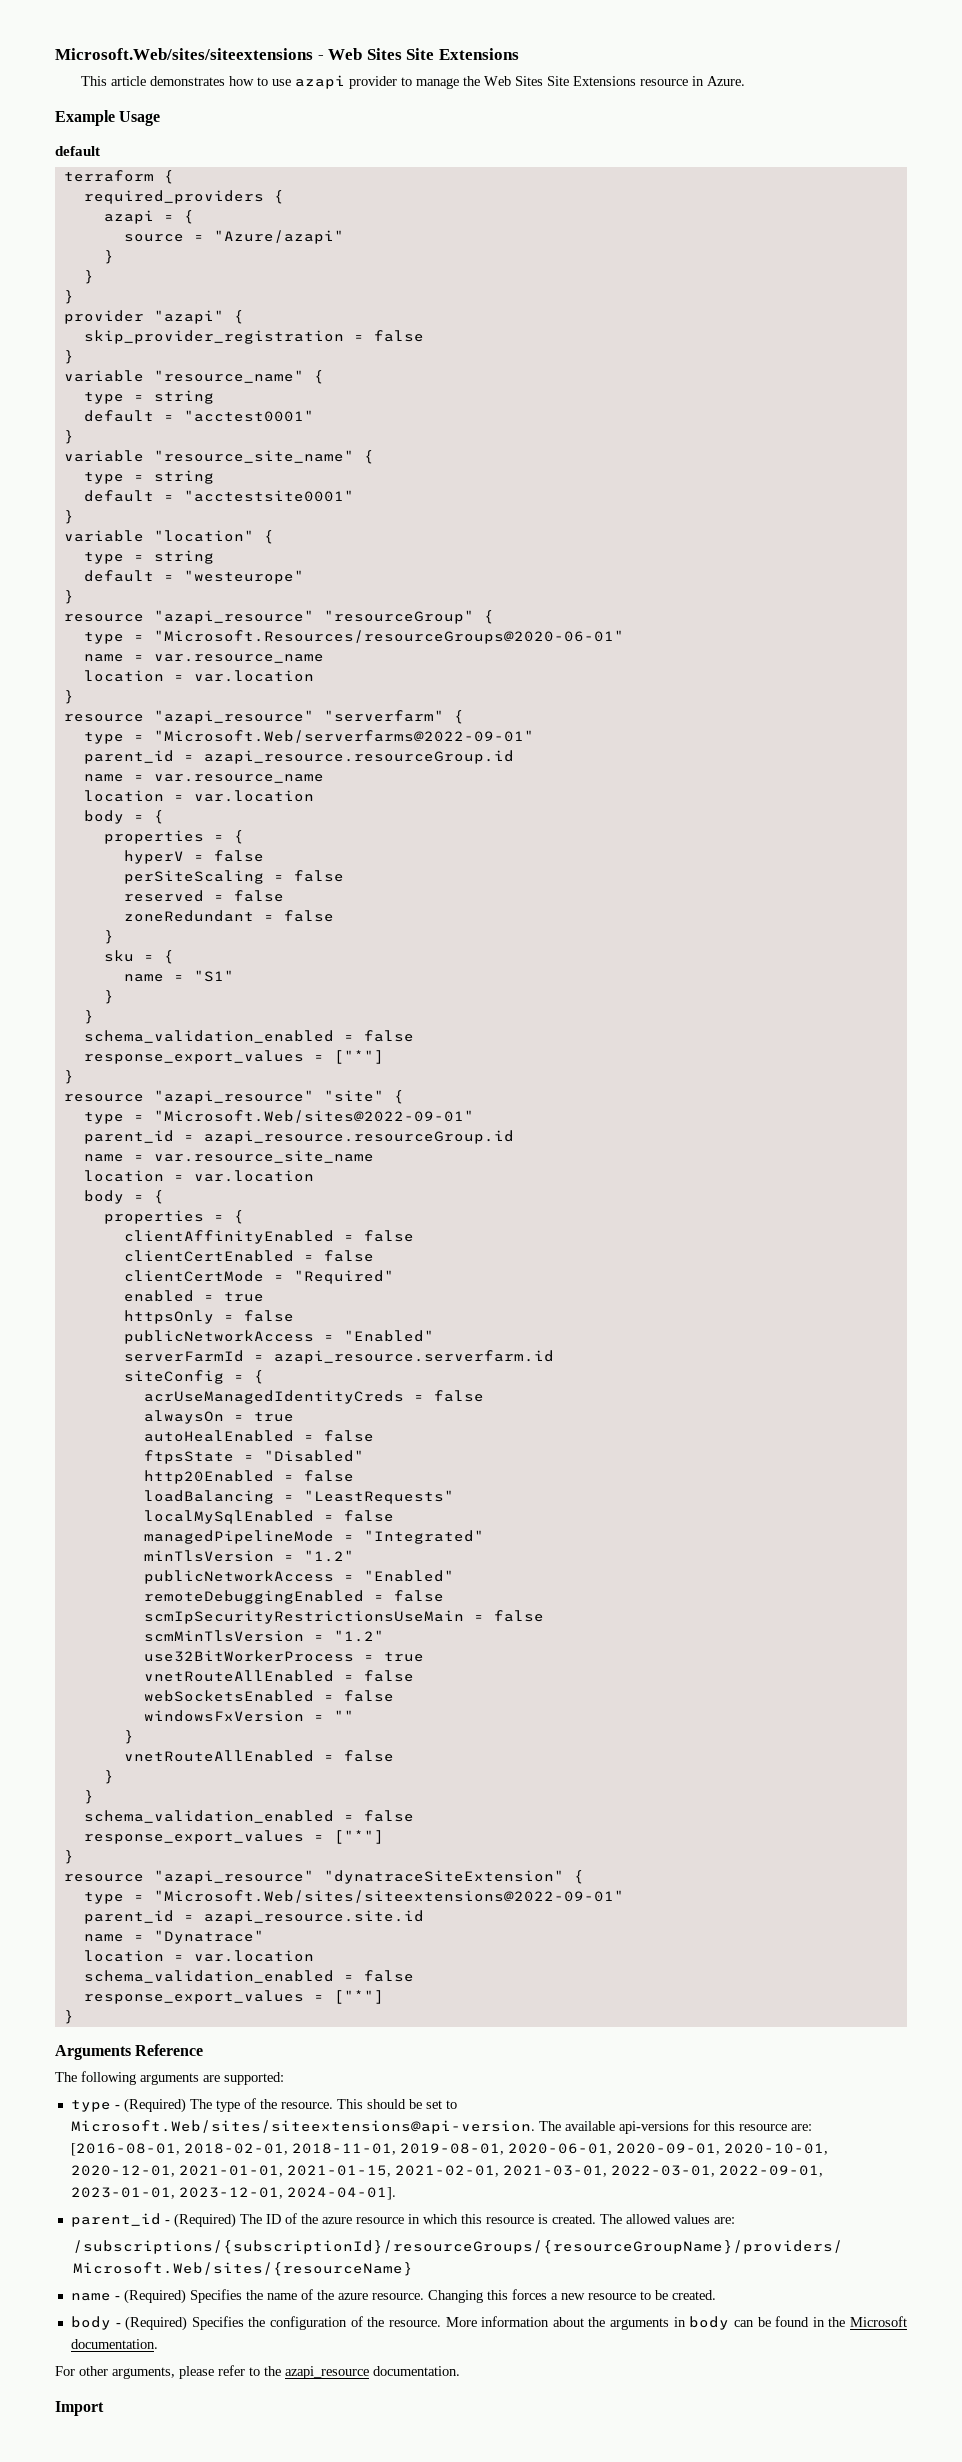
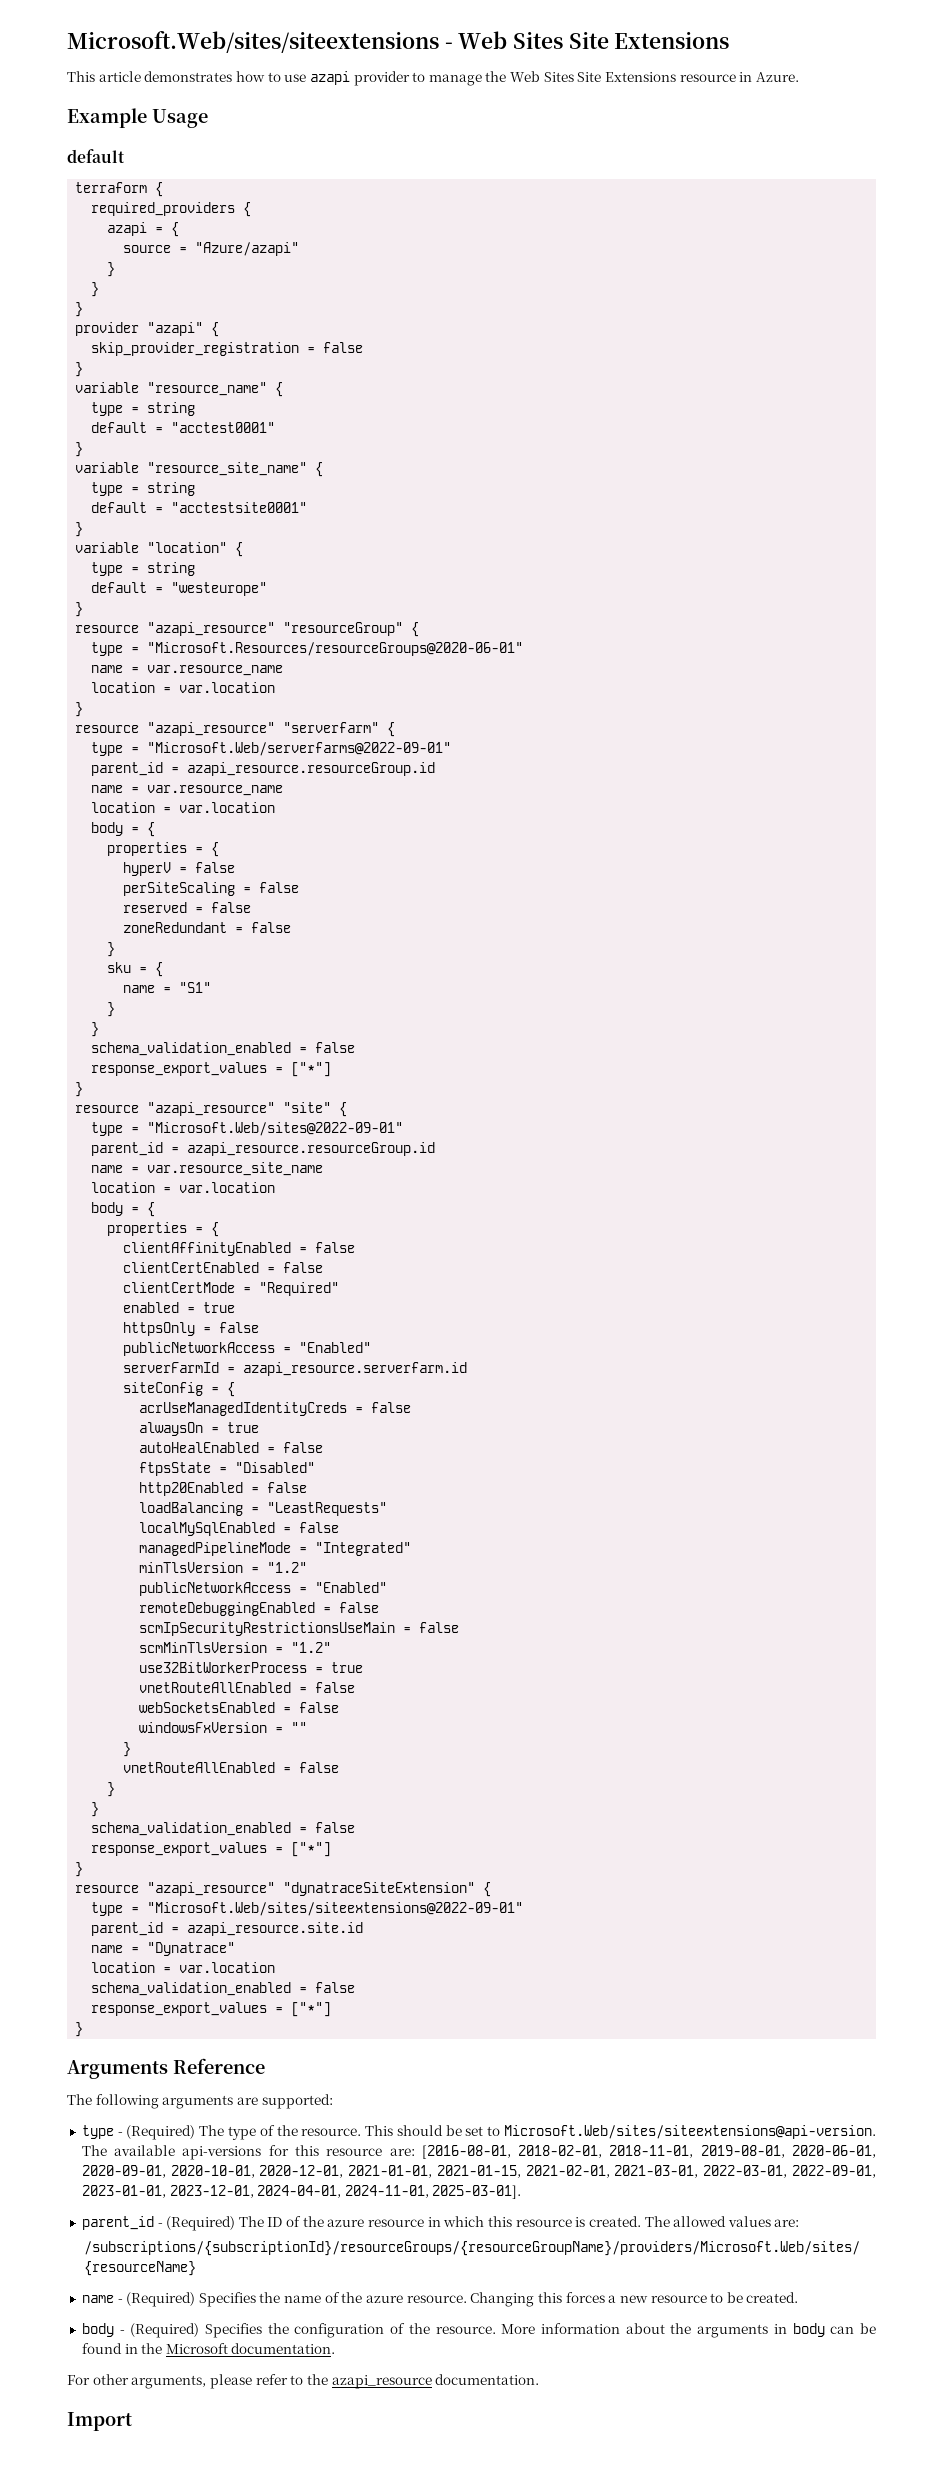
- This should be set to Microsoft.Web/sites/siteextensions@api-version. The available api-versions for this resource are: [2016-08-01, 2018-02-01, 2018-11-01, 2019-08-01, 2020-06-01, 2020-09-01, 2020-10-01, 2020-12-01, 2021-01-01, 2021-01-15, 2021-02-01, 2021-03-01, 2022-03-01, 2022-09-01, 2023-01-01, 2023-12-01, 2024-04-01].
+ This should be set to Microsoft.Web/sites/siteextensions@api-version. The available api-versions for this resource are: [2016-08-01, 2018-02-01, 2018-11-01, 2019-08-01, 2020-06-01, 2020-09-01, 2020-10-01, 2020-12-01, 2021-01-01, 2021-01-15, 2021-02-01, 2021-03-01, 2022-03-01, 2022-09-01, 2023-01-01, 2023-12-01, 2024-04-01, 2024-11-01, 2025-03-01].

